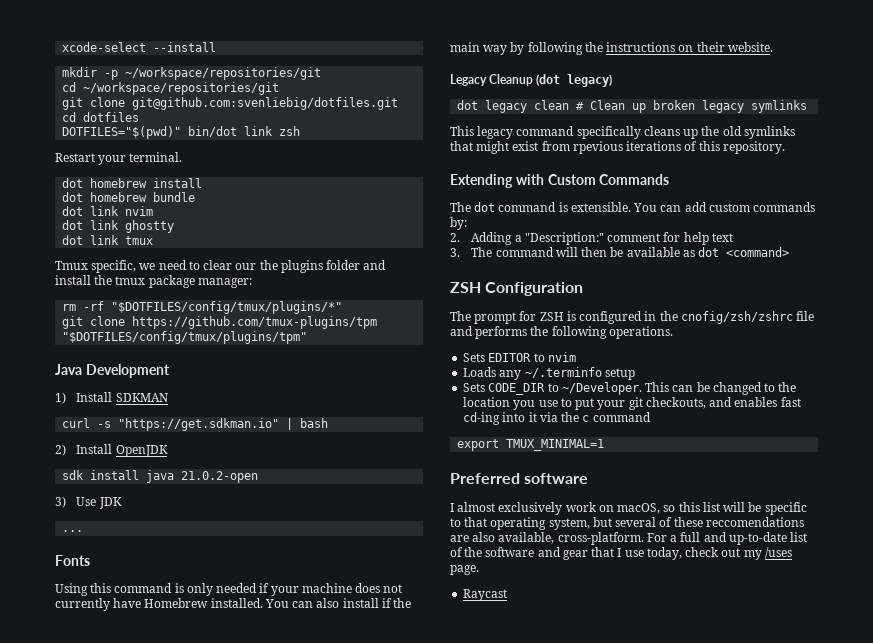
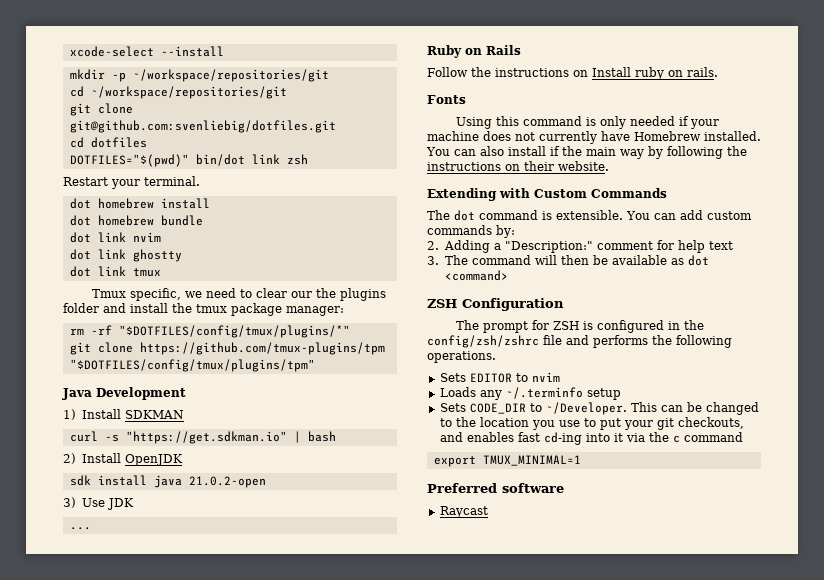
+ Ruby on Rails
+ Follow the instructions on Install ruby on rails.
- Legacy Cleanup (dot legacy)
- dot legacy clean # Clean up broken legacy symlinks
- This legacy command specifically cleans up the old symlinks that might exist from rpevious iterations of this repository.
- The prompt for ZSH is configured in the cnofig/zsh/zshrc file and performs the following operations.
+ The prompt for ZSH is configured in the config/zsh/zshrc file and performs the following operations.
- I almost exclusively work on macOS, so this list will be specific to that operating system, but several of these reccomendations are also available, cross-platform. For a full and up-to-date list of the software and gear that I use today, check out my /uses page.

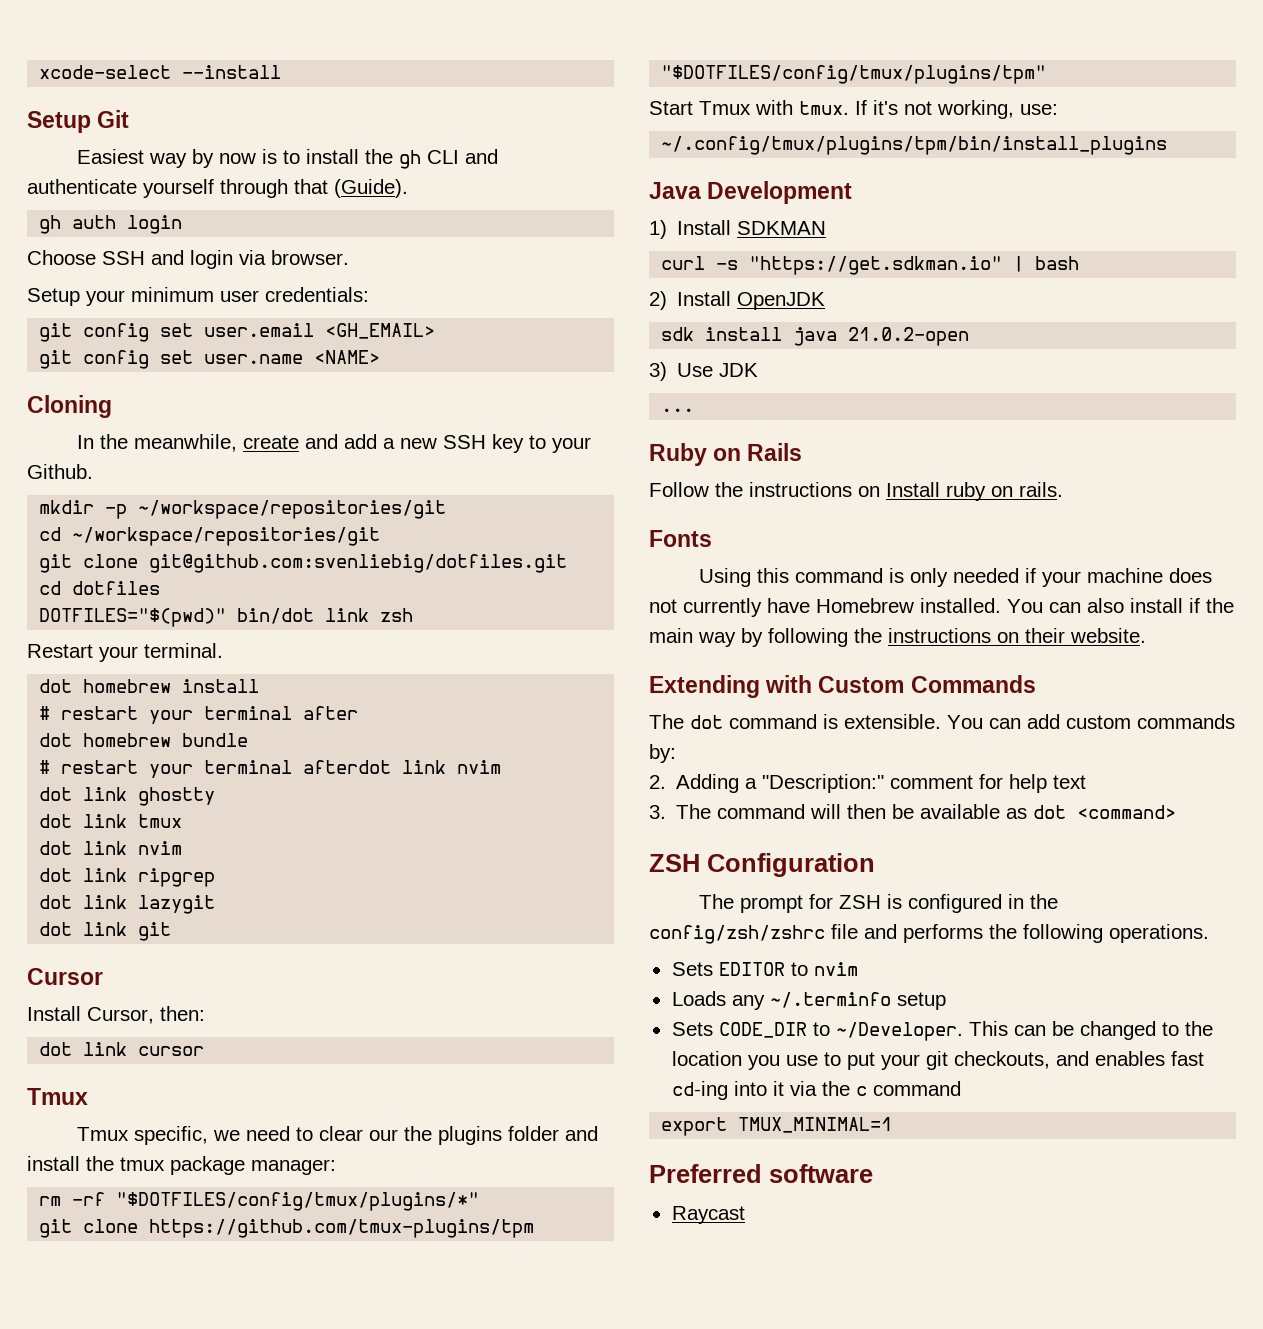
+ Setup Git
+ Easiest way by now is to install the gh CLI and authenticate yourself through that (Guide).
+ gh auth login
+ Choose SSH and login via browser.
+ Setup your minimum user credentials:
+ git config set user.email <GH_EMAIL>
+ git config set user.name <NAME>
+ Cloning
+ In the meanwhile, create and add a new SSH key to your Github.
+ # restart your terminal after
  dot homebrew bundle
- dot link nvim
+ # restart your terminal afterdot link nvim
+ dot link nvim
+ dot link ripgrep
+ dot link lazygit
+ dot link git
+ Cursor
+ Install Cursor, then:
+ dot link cursor
+ Tmux
+ Start Tmux with tmux. If it's not working, use:
+ ~/.config/tmux/plugins/tpm/bin/install_plugins

